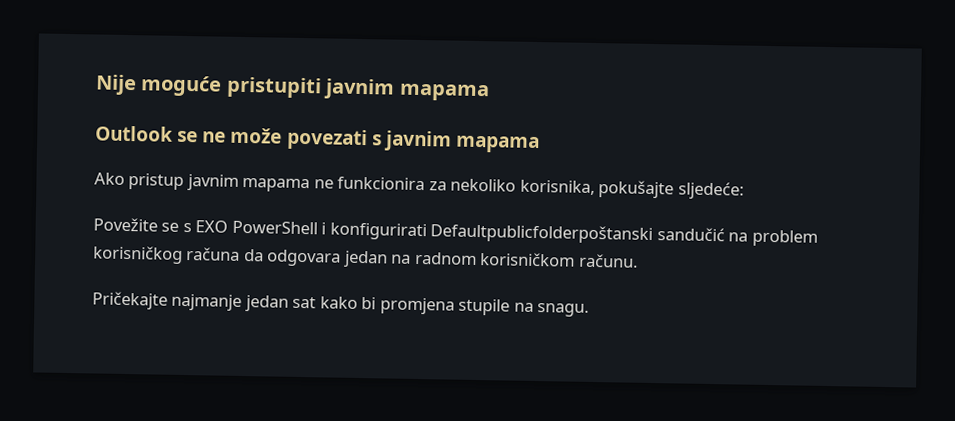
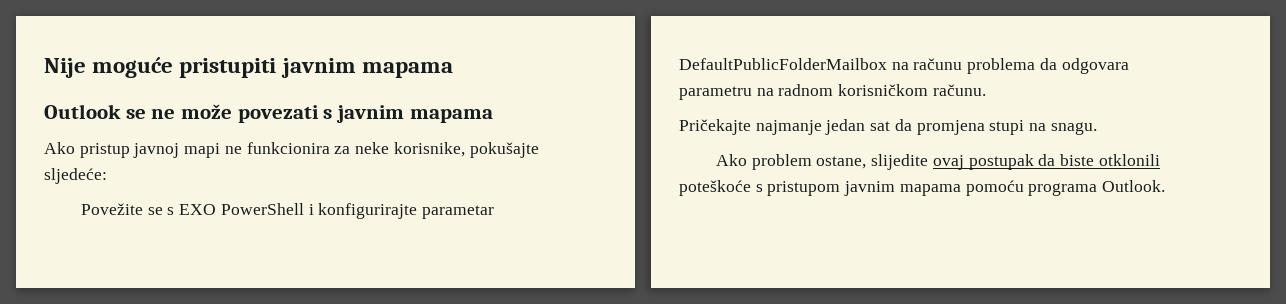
- Ako pristup javnim mapama ne funkcionira za nekoliko korisnika, pokušajte sljedeće:
+ Ako pristup javnoj mapi ne funkcionira za neke korisnike, pokušajte sljedeće:
- Povežite se s EXO PowerShell i konfigurirati Defaultpublicfolderpoštanski sandučić na problem korisničkog računa da odgovara jedan na radnom korisničkom računu.
+ Povežite se s EXO PowerShell i konfigurirajte parametar DefaultPublicFolderMailbox na računu problema da odgovara parametru na radnom korisničkom računu.
- Pričekajte najmanje jedan sat kako bi promjena stupile na snagu.
+ Pričekajte najmanje jedan sat da promjena stupi na snagu.
+ Ako problem ostane, slijedite ovaj postupak da biste otklonili poteškoće s pristupom javnim mapama pomoću programa Outlook.

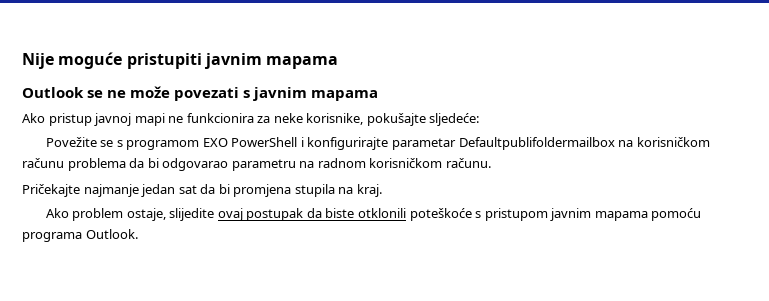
- Povežite se s EXO PowerShell i konfigurirajte parametar DefaultPublicFolderMailbox na računu problema da odgovara parametru na radnom korisničkom računu.
+ Povežite se s programom EXO PowerShell i konfigurirajte parametar Defaultpublifoldermailbox na korisničkom računu problema da bi odgovarao parametru na radnom korisničkom računu.
- Pričekajte najmanje jedan sat da promjena stupi na snagu.
+ Pričekajte najmanje jedan sat da bi promjena stupila na kraj.
- Ako problem ostane, slijedite ovaj postupak da biste otklonili poteškoće s pristupom javnim mapama pomoću programa Outlook.
+ Ako problem ostaje, slijedite ovaj postupak da biste otklonili poteškoće s pristupom javnim mapama pomoću programa Outlook.

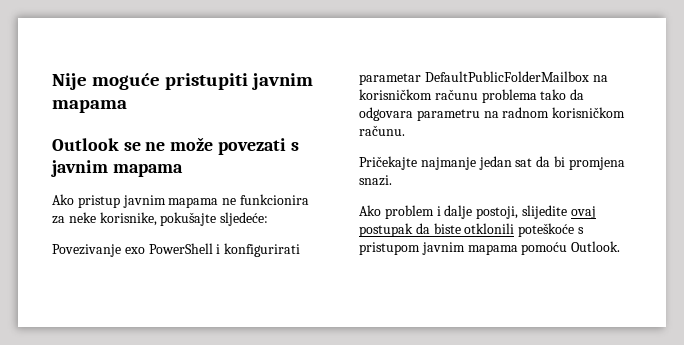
- Ako pristup javnoj mapi ne funkcionira za neke korisnike, pokušajte sljedeće:
+ Ako pristup javnim mapama ne funkcionira za neke korisnike, pokušajte sljedeće:
- Povežite se s programom EXO PowerShell i konfigurirajte parametar Defaultpublifoldermailbox na korisničkom računu problema da bi odgovarao parametru na radnom korisničkom računu.
+ Povezivanje exo PowerShell i konfigurirati parametar DefaultPublicFolderMailbox na korisničkom računu problema tako da odgovara parametru na radnom korisničkom računu.
- Pričekajte najmanje jedan sat da bi promjena stupila na kraj.
+ Pričekajte najmanje jedan sat da bi promjena snazi.
- Ako problem ostaje, slijedite ovaj postupak da biste otklonili poteškoće s pristupom javnim mapama pomoću programa Outlook.
+ Ako problem i dalje postoji, slijedite ovaj postupak da biste otklonili poteškoće s pristupom javnim mapama pomoću Outlook.

